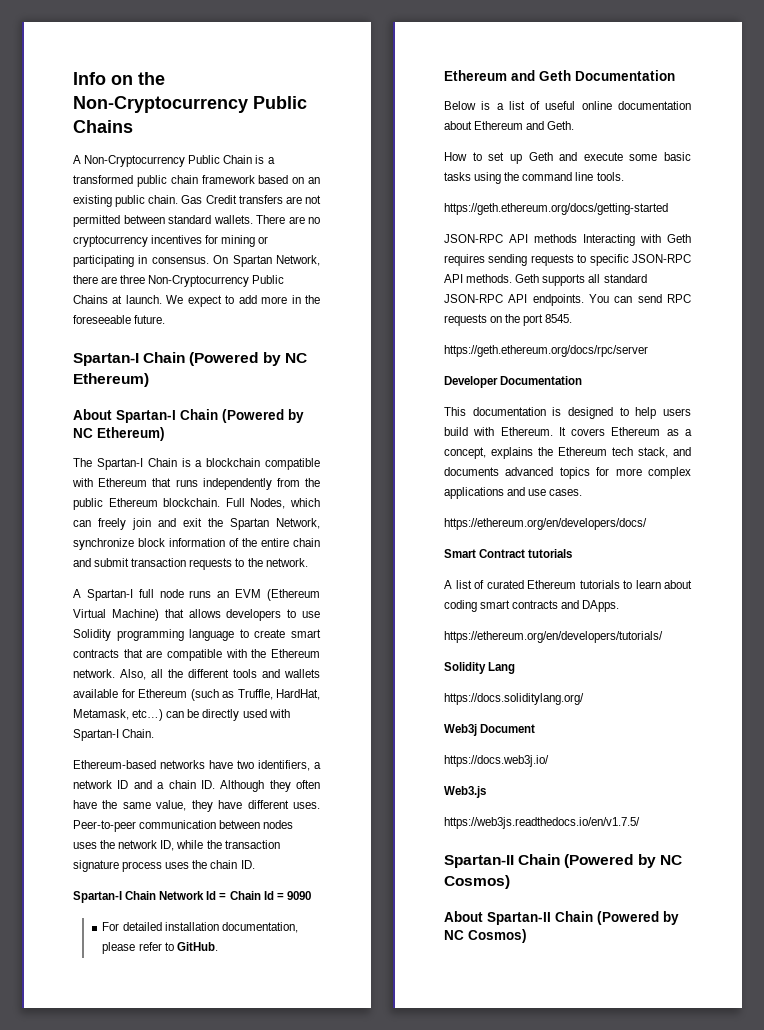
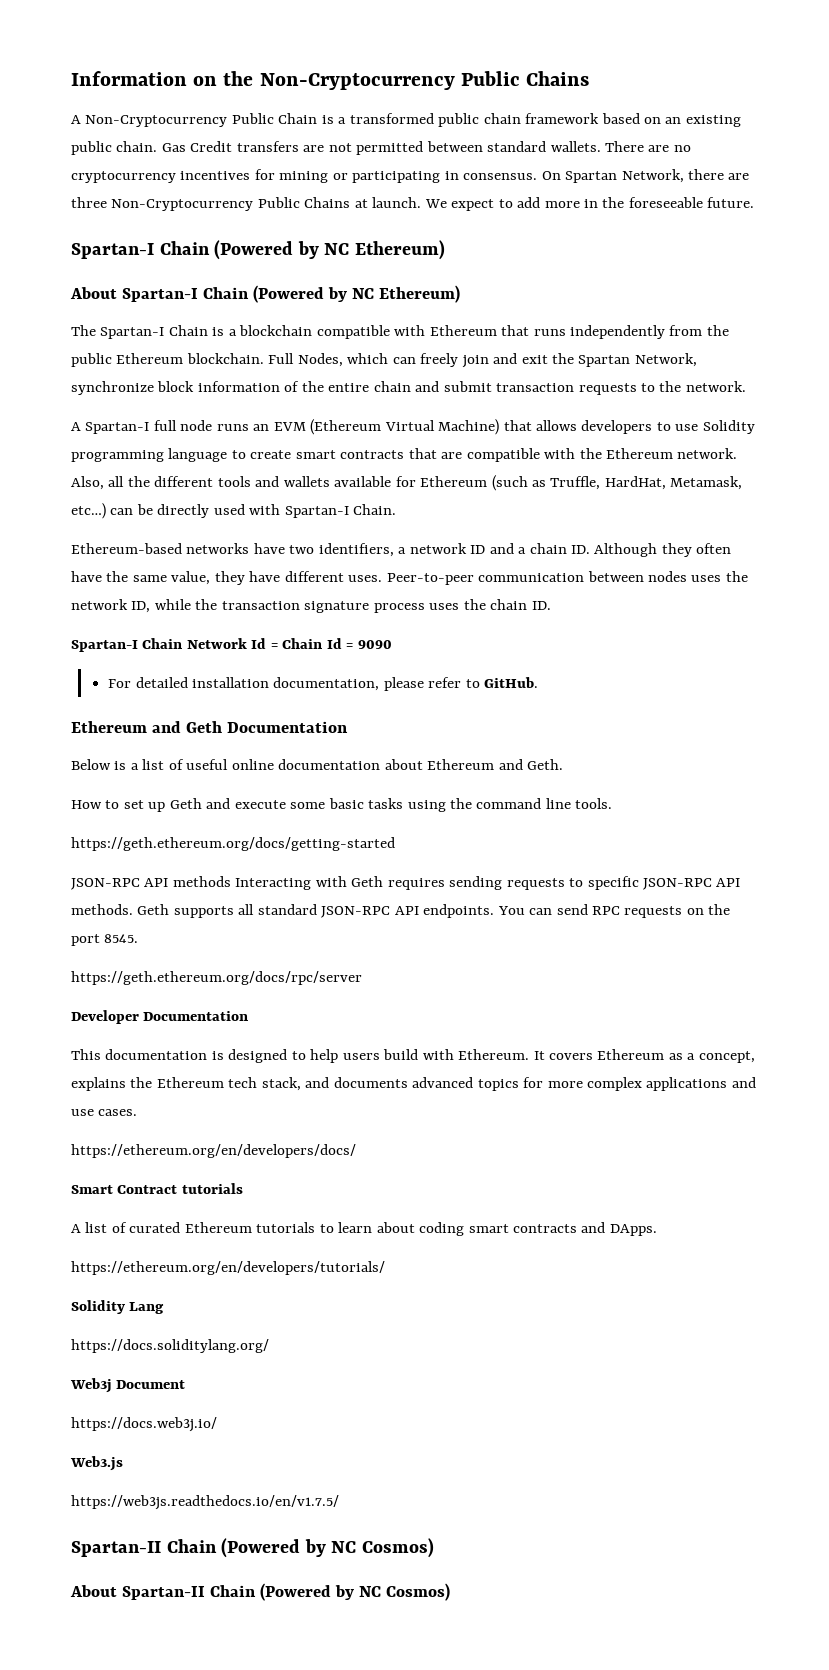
- Info on the Non-Cryptocurrency Public Chains
+ Information on the Non-Cryptocurrency Public Chains

